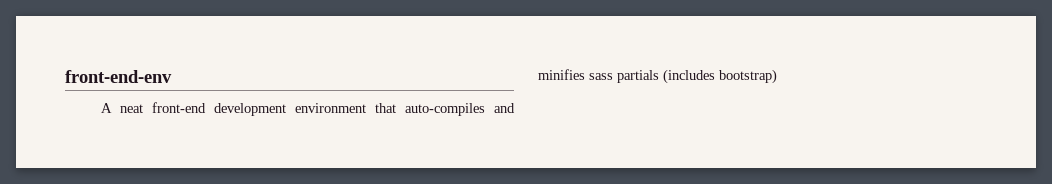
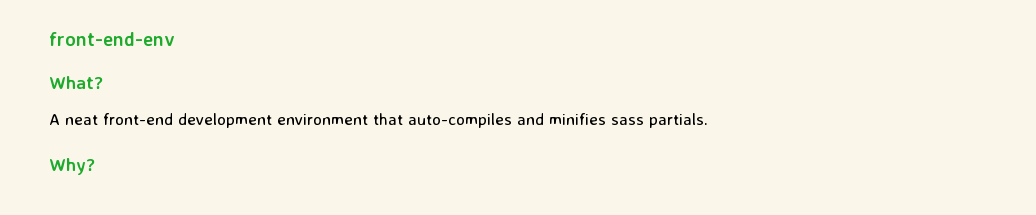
+ What?
- A neat front-end development environment that auto-compiles and minifies sass partials (includes bootstrap)
+ A neat front-end development environment that auto-compiles and minifies sass partials.
+ Why?

